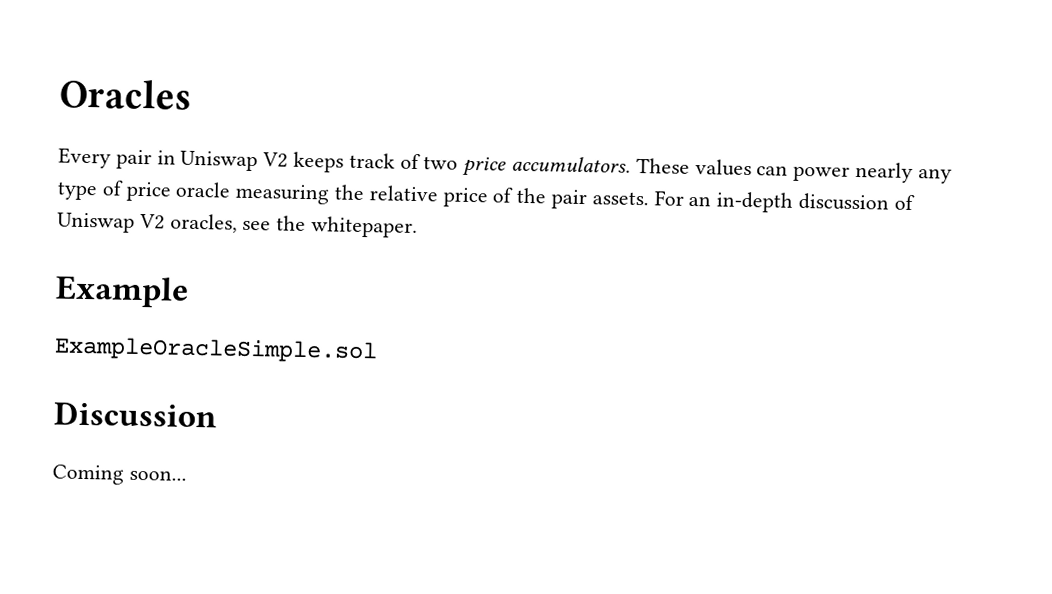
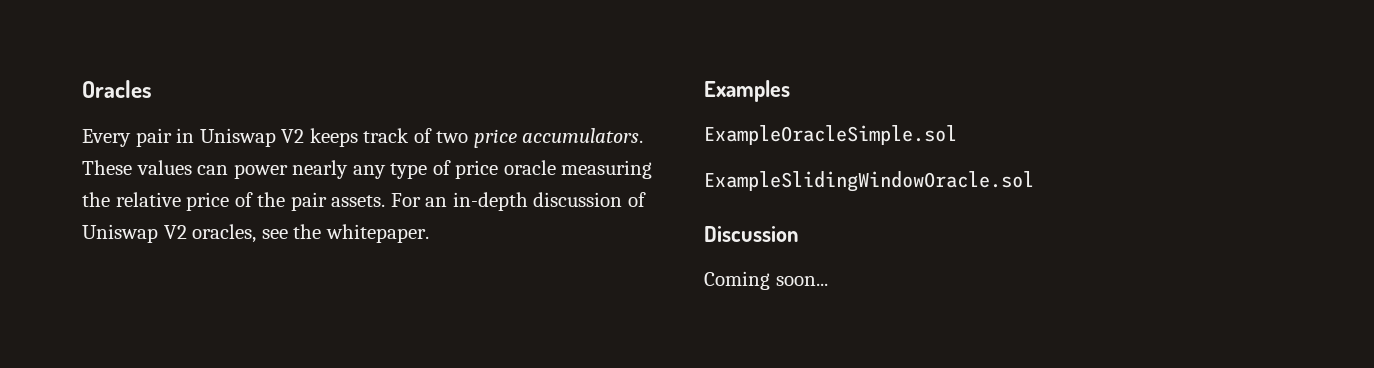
- Example
+ Examples
+ ExampleSlidingWindowOracle.sol

